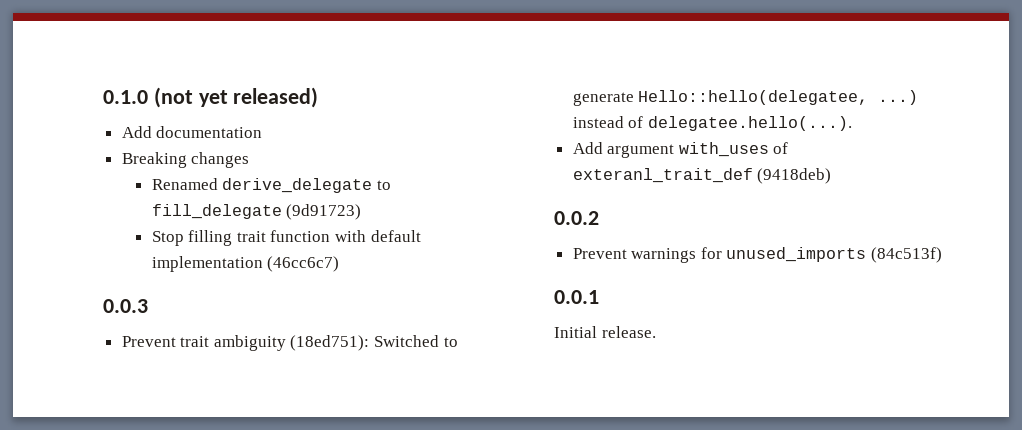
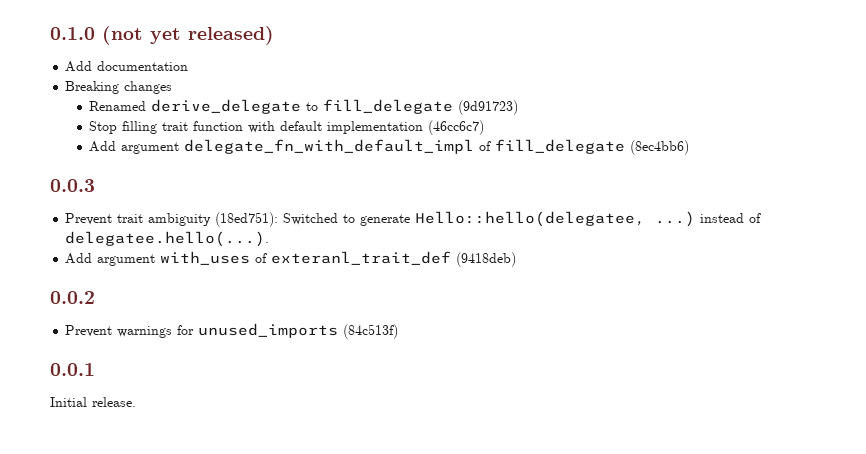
+ Add argument delegate_fn_with_default_impl of fill_delegate (8ec4bb6)

